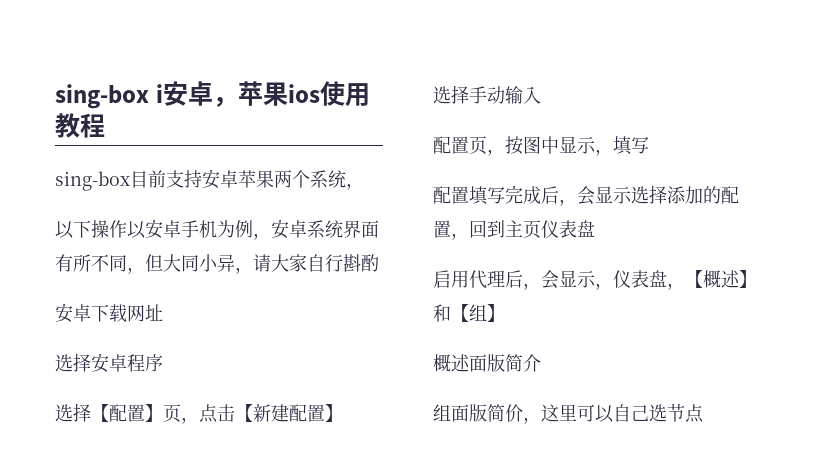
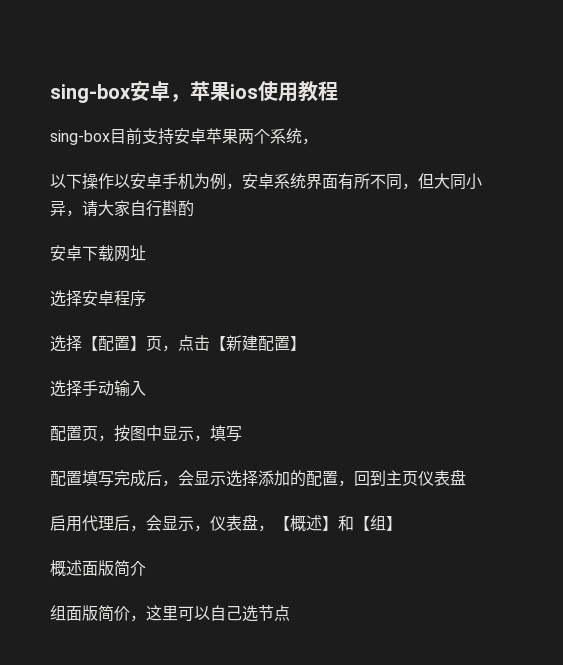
- sing-box i安卓，苹果ios使用教程
+ sing-box安卓，苹果ios使用教程

